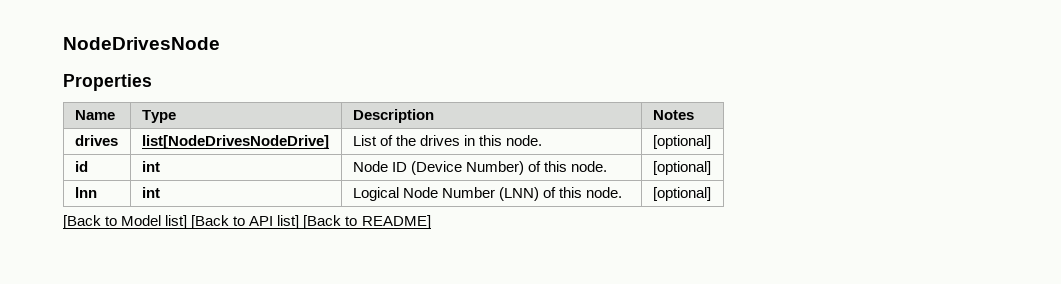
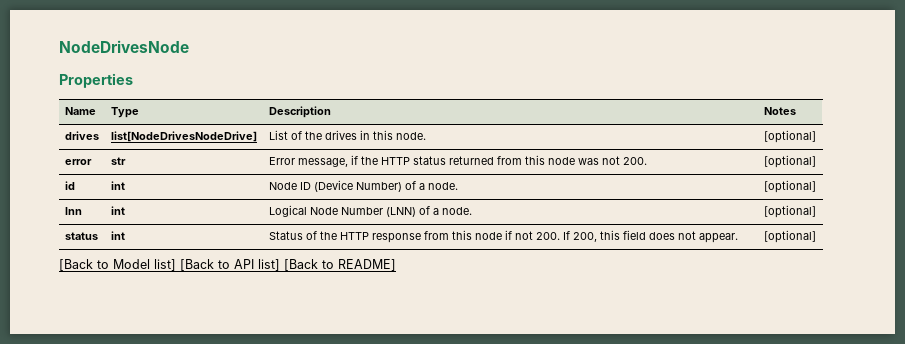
+ error | str | Error message, if the HTTP status returned from this node was not 200. | [optional]
- id | int | Node ID (Device Number) of this node. | [optional]
+ id | int | Node ID (Device Number) of a node. | [optional]
- lnn | int | Logical Node Number (LNN) of this node. | [optional]
+ lnn | int | Logical Node Number (LNN) of a node. | [optional]
+ status | int | Status of the HTTP response from this node if not 200. If 200, this field does not appear. | [optional]

